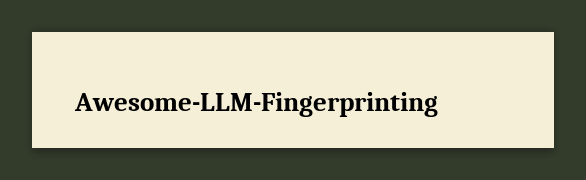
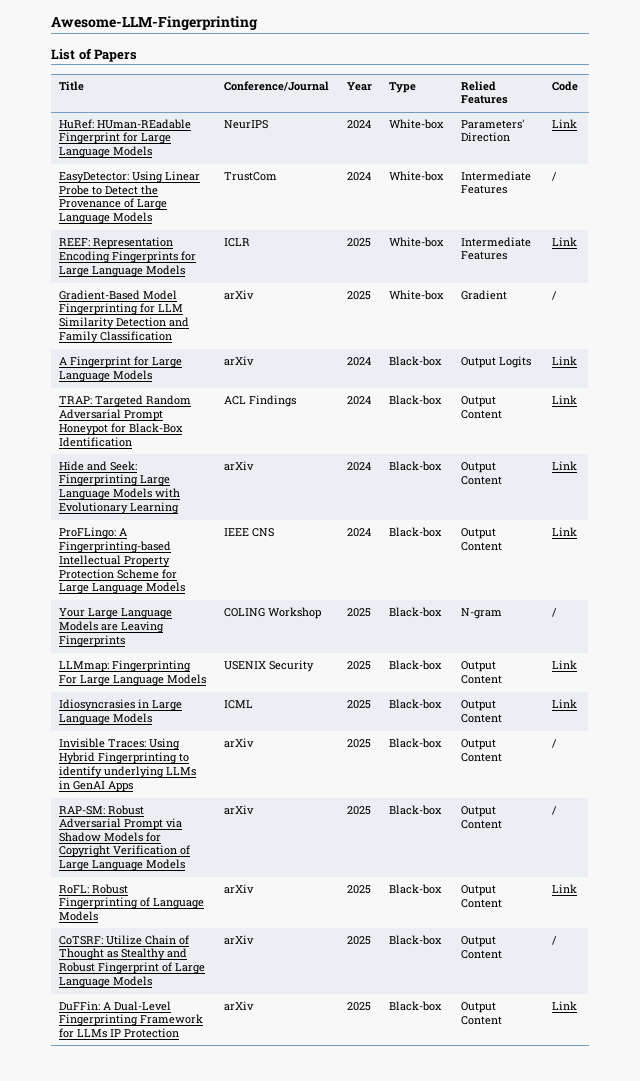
+ List of Papers
+ Title | Conference/Journal | Year | Type | Relied Features | Code
+ HuRef: HUman-REadable Fingerprint for Large Language Models | NeurIPS | 2024 | White-box | Parameters' Direction | Link
+ EasyDetector: Using Linear Probe to Detect the Provenance of Large Language Models | TrustCom | 2024 | White-box | Intermediate Features | /
+ REEF: Representation Encoding Fingerprints for Large Language Models | ICLR | 2025 | White-box | Intermediate Features | Link
+ Gradient-Based Model Fingerprinting for LLM Similarity Detection and Family Classification | arXiv | 2025 | White-box | Gradient | /
+ A Fingerprint for Large Language Models | arXiv | 2024 | Black-box | Output Logits | Link
+ TRAP: Targeted Random Adversarial Prompt Honeypot for Black-Box Identification | ACL Findings | 2024 | Black-box | Output Content | Link
+ Hide and Seek: Fingerprinting Large Language Models with Evolutionary Learning | arXiv | 2024 | Black-box | Output Content | Link
+ ProFLingo: A Fingerprinting-based Intellectual Property Protection Scheme for Large Language Models | IEEE CNS | 2024 | Black-box | Output Content | Link
+ Your Large Language Models are Leaving Fingerprints | COLING Workshop | 2025 | Black-box | N-gram | /
+ LLMmap: Fingerprinting For Large Language Models | USENIX Security | 2025 | Black-box | Output Content | Link
+ Idiosyncrasies in Large Language Models | ICML | 2025 | Black-box | Output Content | Link
+ Invisible Traces: Using Hybrid Fingerprinting to identify underlying LLMs in GenAI Apps | arXiv | 2025 | Black-box | Output Content | /
+ RAP-SM: Robust Adversarial Prompt via Shadow Models for Copyright Verification of Large Language Models | arXiv | 2025 | Black-box | Output Content | /
+ RoFL: Robust Fingerprinting of Language Models | arXiv | 2025 | Black-box | Output Content | Link
+ CoTSRF: Utilize Chain of Thought as Stealthy and Robust Fingerprint of Large Language Models | arXiv | 2025 | Black-box | Output Content | /
+ DuFFin: A Dual-Level Fingerprinting Framework for LLMs IP Protection | arXiv | 2025 | Black-box | Output Content | Link

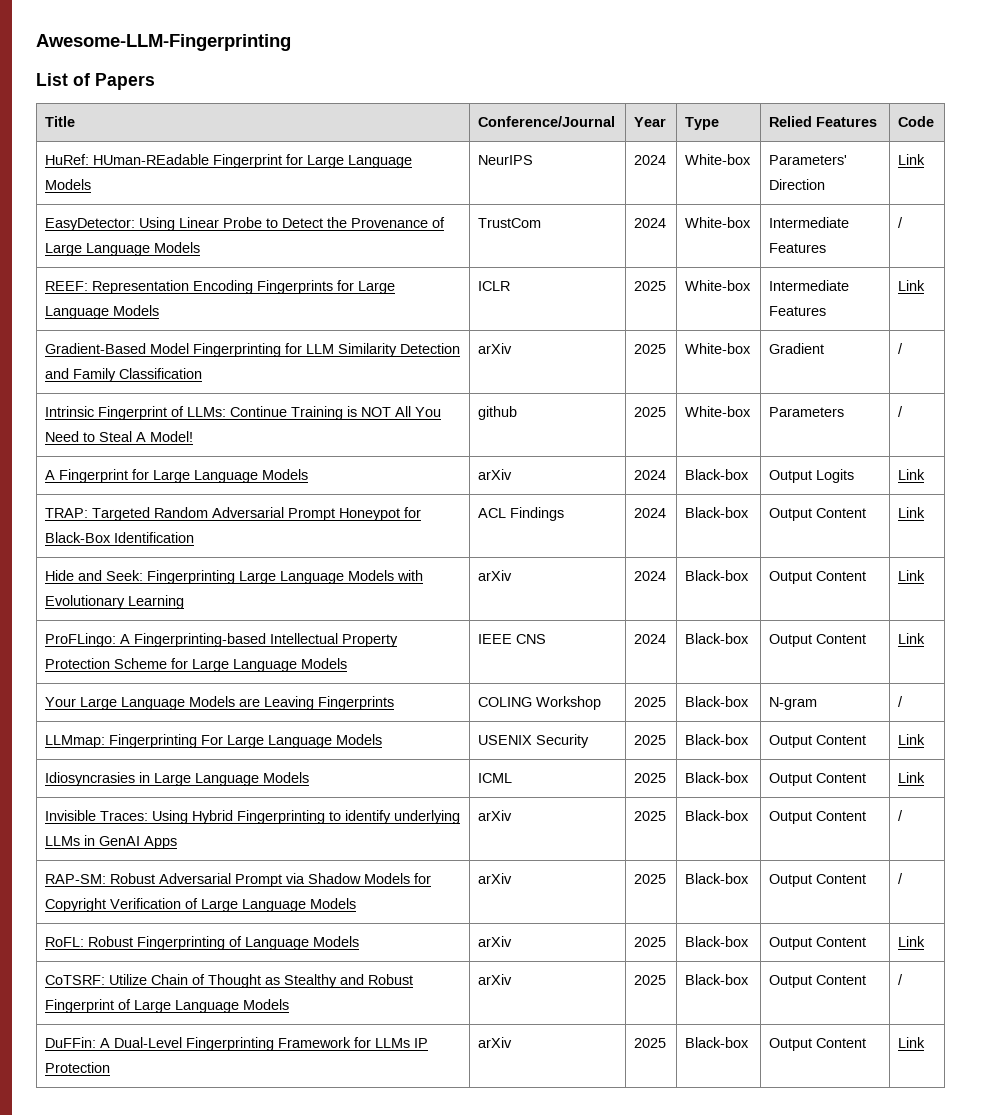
+ Intrinsic Fingerprint of LLMs: Continue Training is NOT All You Need to Steal A Model! | github | 2025 | White-box | Parameters | /

